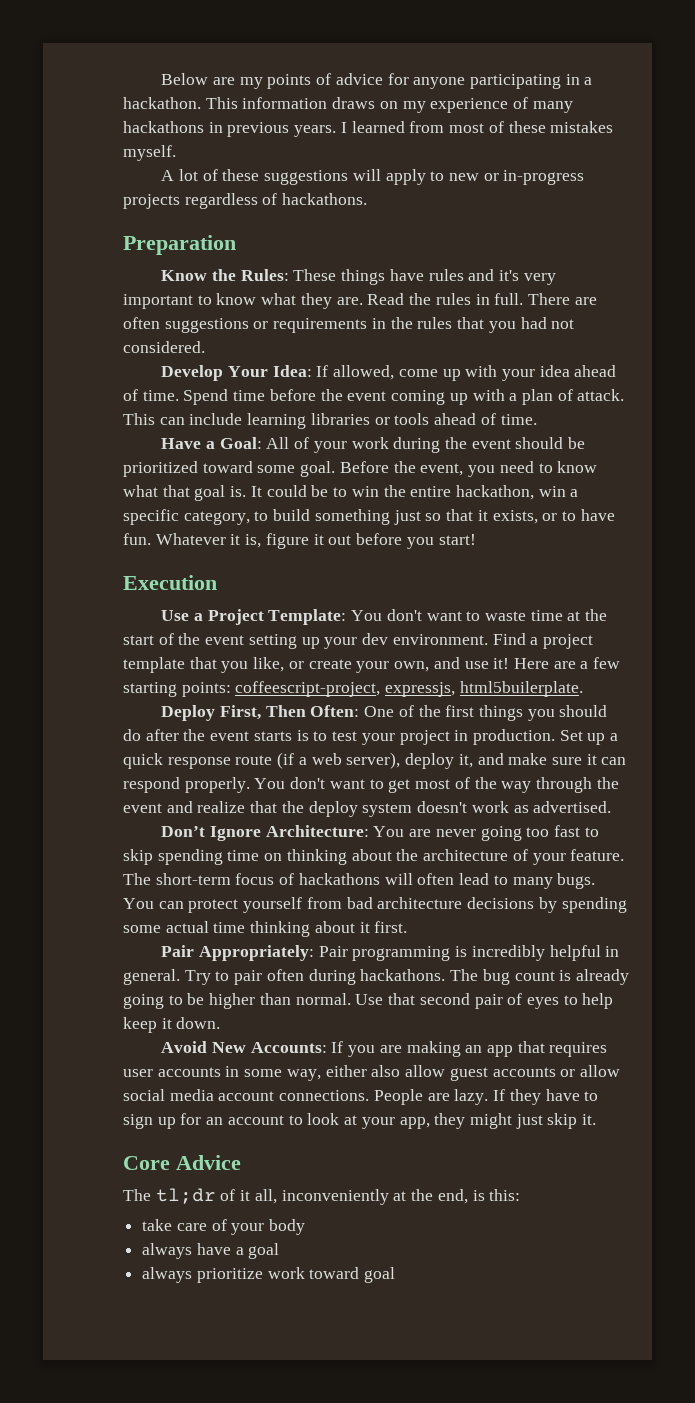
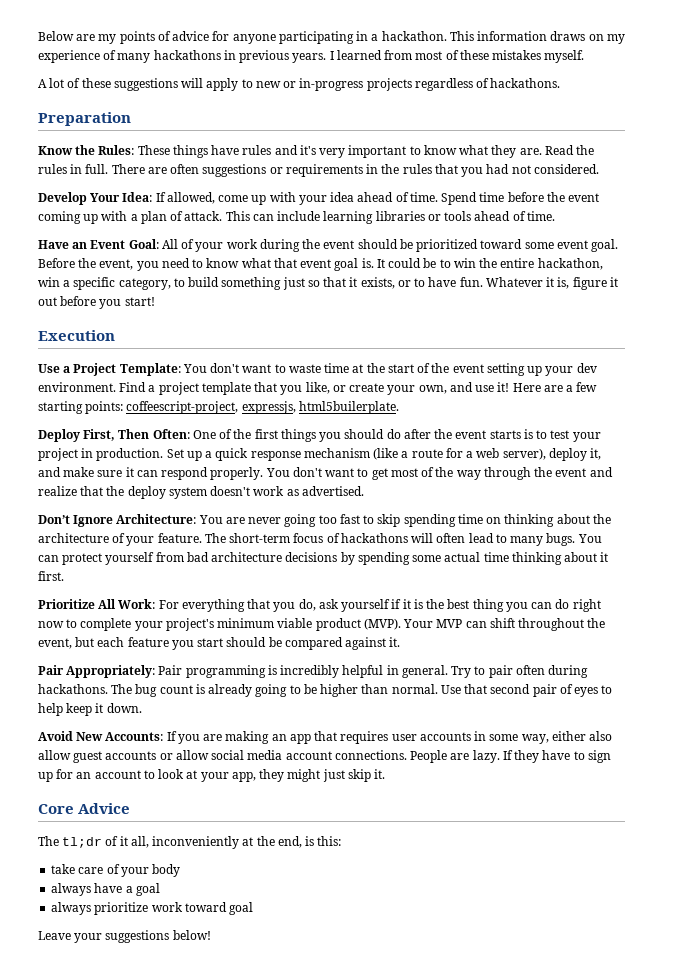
- Have a Goal: All of your work during the event should be prioritized toward some goal.
+ Have an Event Goal: All of your work during the event should be prioritized toward some event goal.
- Before the event, you need to know what that goal is.
+ Before the event, you need to know what that event goal is.
- Set up a quick response route (if a web server), deploy it, and make sure it can respond properly.
+ Set up a quick response mechanism (like a route for a web server), deploy it, and make sure it can respond properly.
+ Prioritize All Work: For everything that you do, ask yourself if it is the best thing you can do right now to complete your project's minimum viable product (MVP). Your MVP can shift throughout the event, but each feature you start should be compared against it.
+ Leave your suggestions below!

